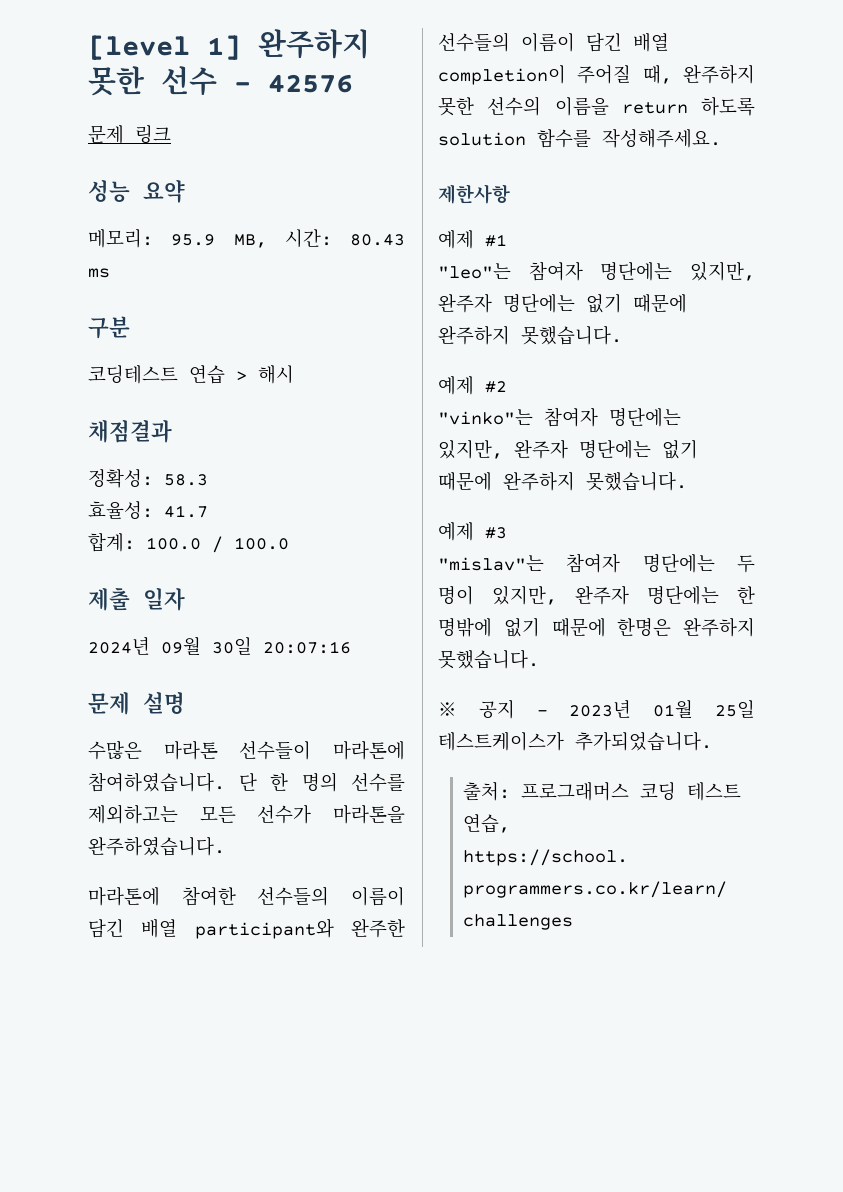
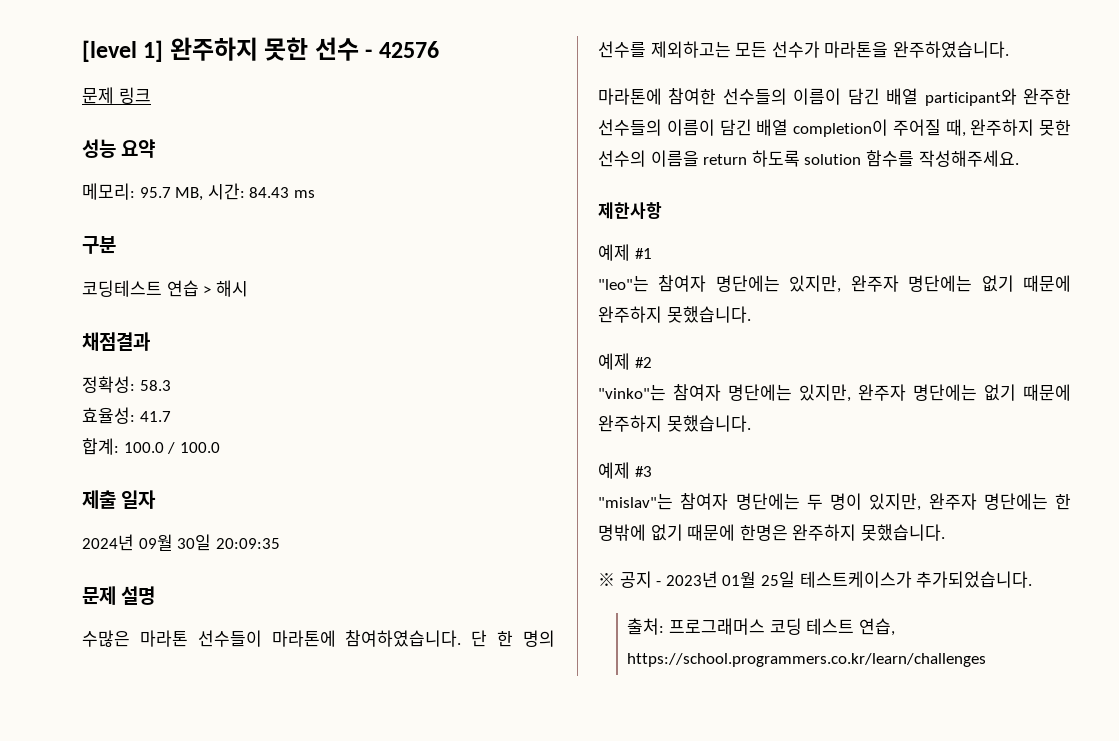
- 메모리: 95.9 MB, 시간: 80.43 ms
+ 메모리: 95.7 MB, 시간: 84.43 ms
- 2024년 09월 30일 20:07:16
+ 2024년 09월 30일 20:09:35

